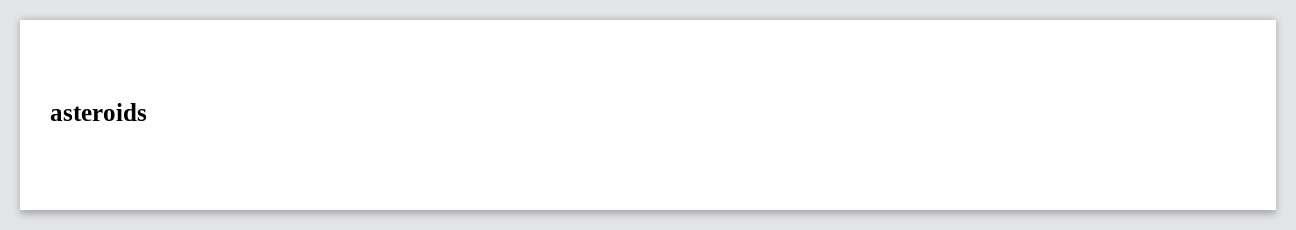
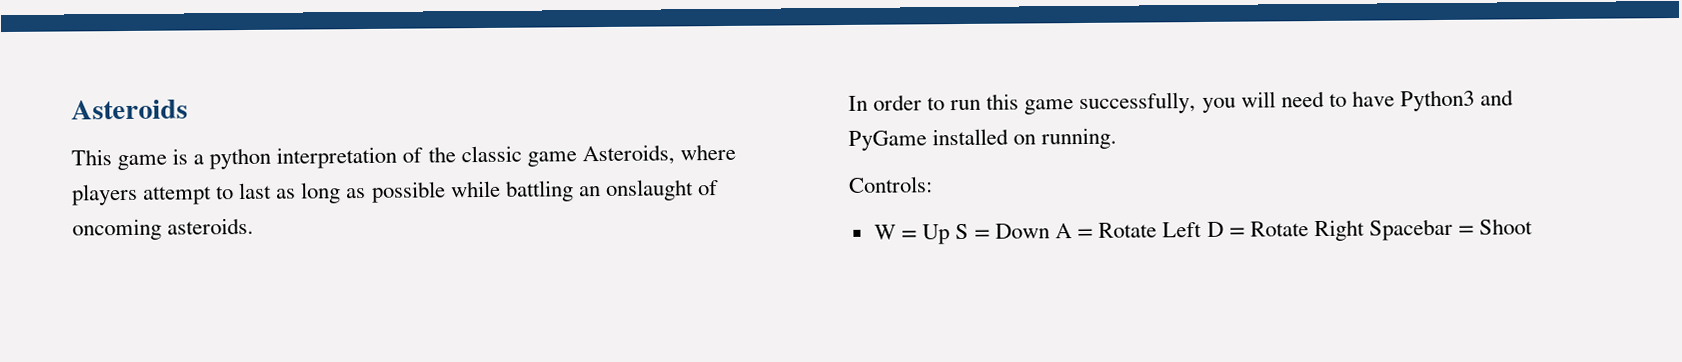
- asteroids
+ Asteroids
+ This game is a python interpretation of the classic game Asteroids, where players attempt to last as long as possible while battling an onslaught of oncoming asteroids.
+ In order to run this game successfully, you will need to have Python3 and PyGame installed on running.
+ Controls:
+ W = Up S = Down A = Rotate Left D = Rotate Right Spacebar = Shoot

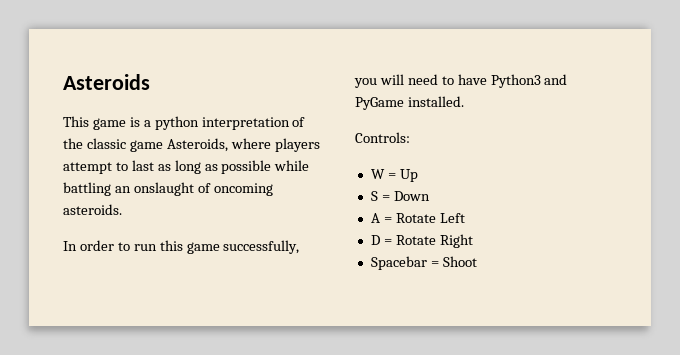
- In order to run this game successfully, you will need to have Python3 and PyGame installed on running.
+ In order to run this game successfully, you will need to have Python3 and PyGame installed.
- W = Up S = Down A = Rotate Left D = Rotate Right Spacebar = Shoot
+ W = Up
+ S = Down
+ A = Rotate Left
+ D = Rotate Right
+ Spacebar = Shoot

